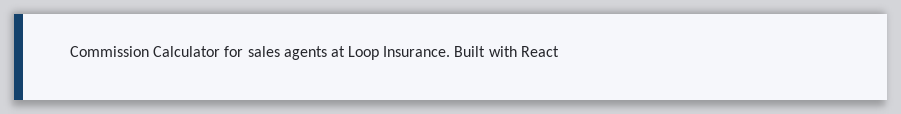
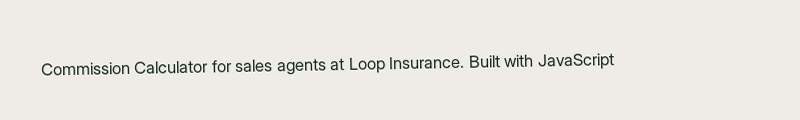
- Built with React
+ Built with JavaScript

